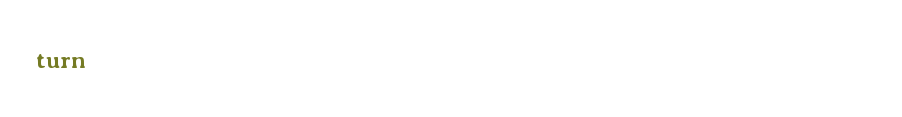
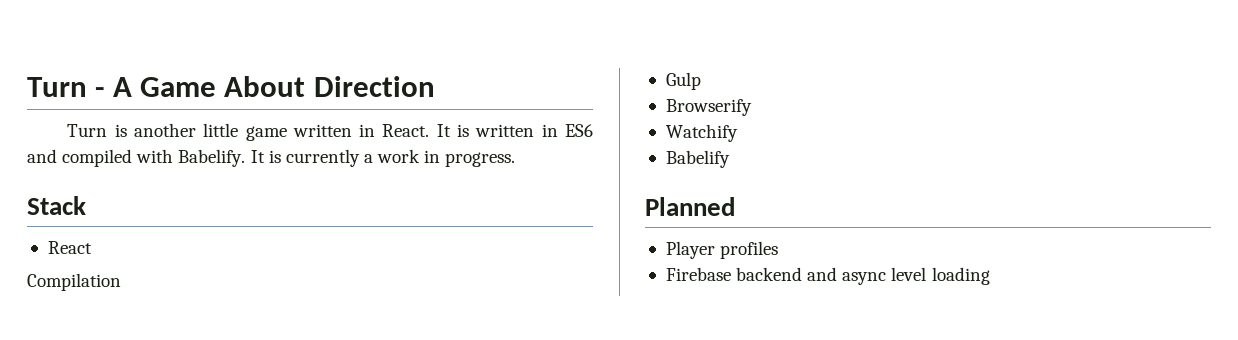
- turn
+ Turn - A Game About Direction
+ Turn is another little game written in React. It is written in ES6 and compiled with Babelify. It is currently a work in progress.
+ Stack
+ React
+ Compilation
+ Gulp
+ Browserify
+ Watchify
+ Babelify
+ Planned
+ Player profiles
+ Firebase backend and async level loading

